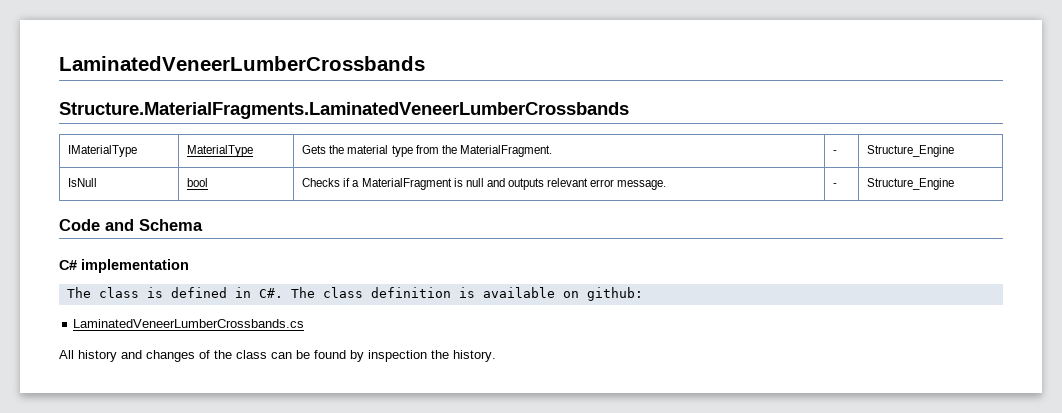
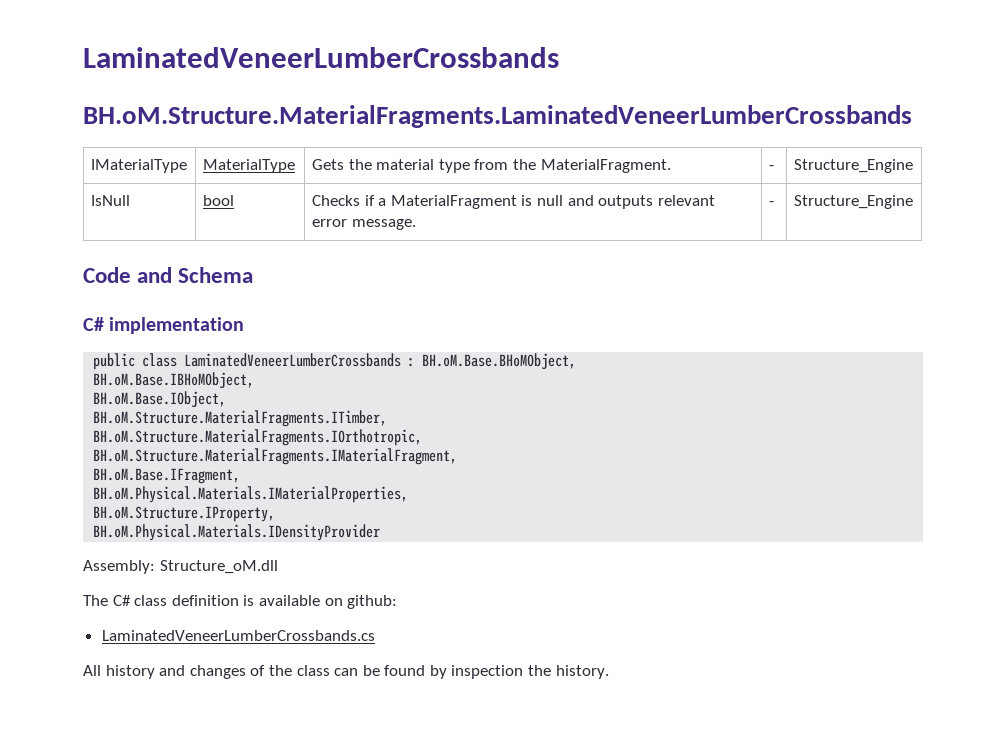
- Structure.MaterialFragments.LaminatedVeneerLumberCrossbands
+ BH.oM.Structure.MaterialFragments.LaminatedVeneerLumberCrossbands
- The class is defined in C#. The class definition is available on github:
+ public class LaminatedVeneerLumberCrossbands : BH.oM.Base.BHoMObject,
+ BH.oM.Base.IBHoMObject,
+ BH.oM.Base.IObject,
+ BH.oM.Structure.MaterialFragments.ITimber,
+ BH.oM.Structure.MaterialFragments.IOrthotropic,
+ BH.oM.Structure.MaterialFragments.IMaterialFragment,
+ BH.oM.Base.IFragment,
+ BH.oM.Physical.Materials.IMaterialProperties,
+ BH.oM.Structure.IProperty,
+ BH.oM.Physical.Materials.IDensityProvider
+ Assembly: Structure_oM.dll
+ The C# class definition is available on github:

